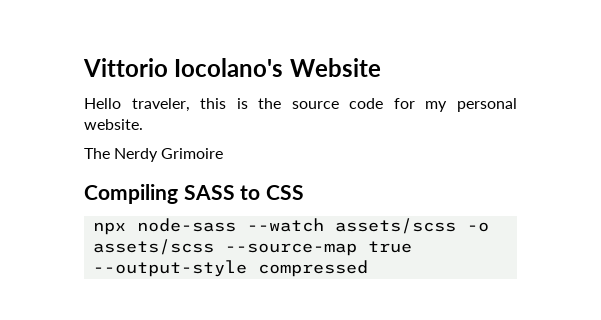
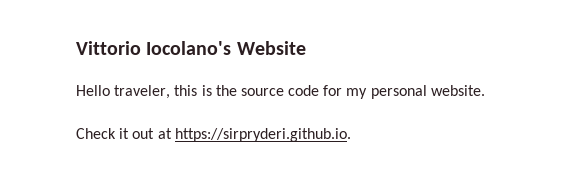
- The Nerdy Grimoire
- Compiling SASS to CSS
- npx node-sass --watch assets/scss -o assets/scss --source-map true --output-style compressed
+ Check it out at https://sirpryderi.github.io.

